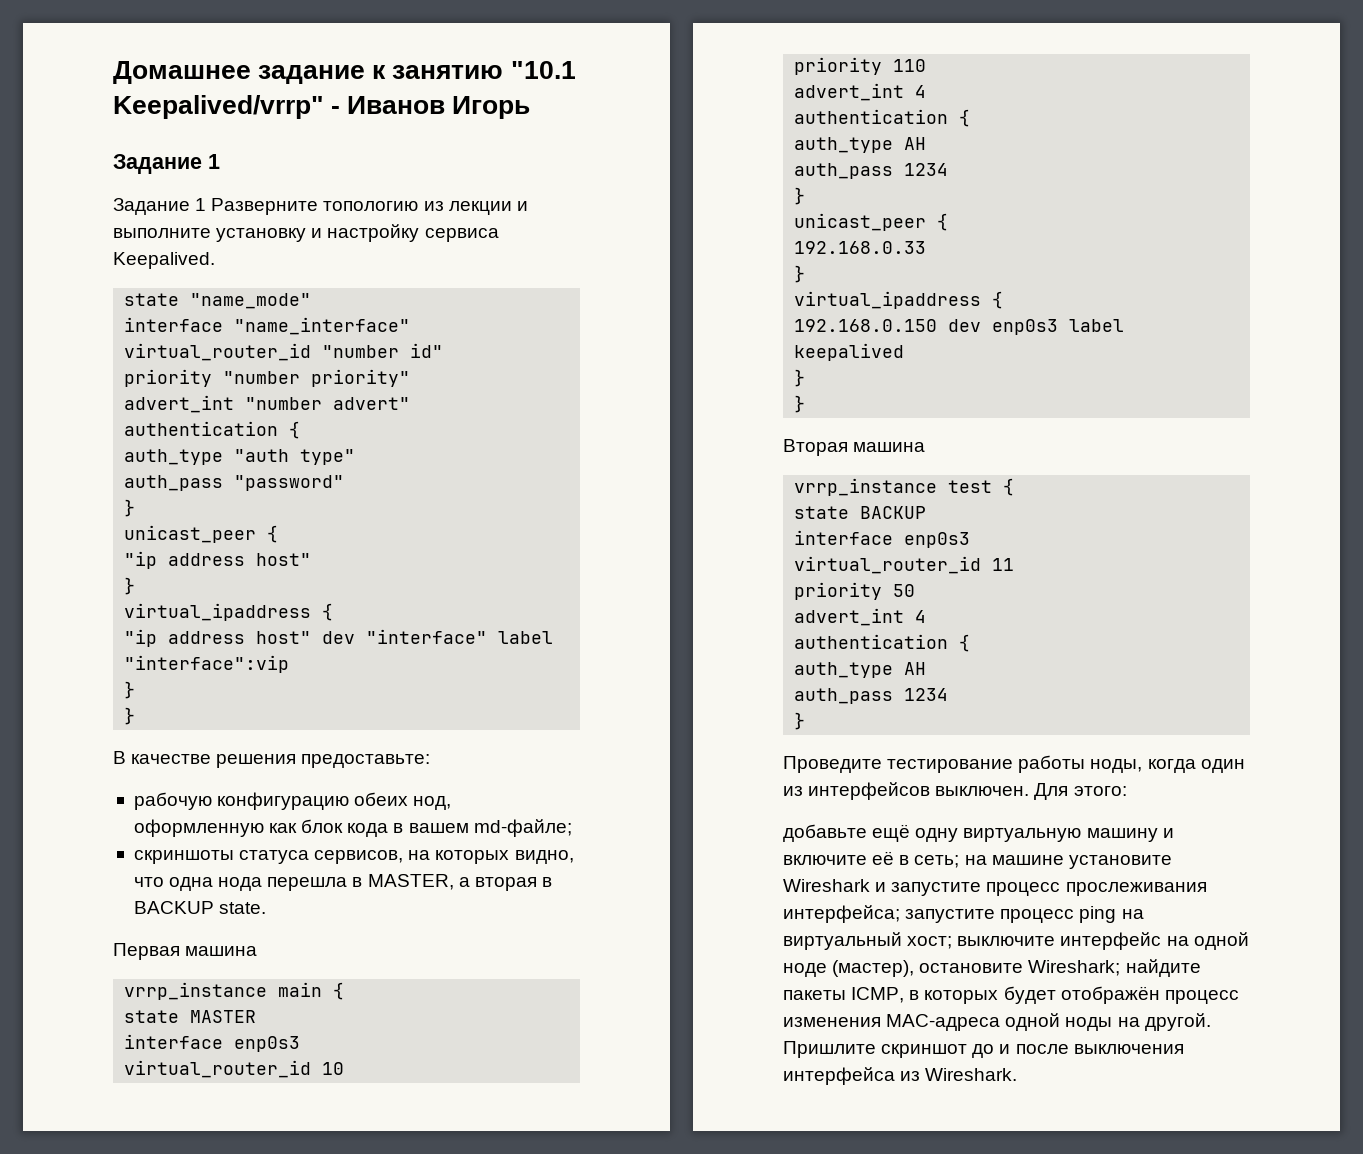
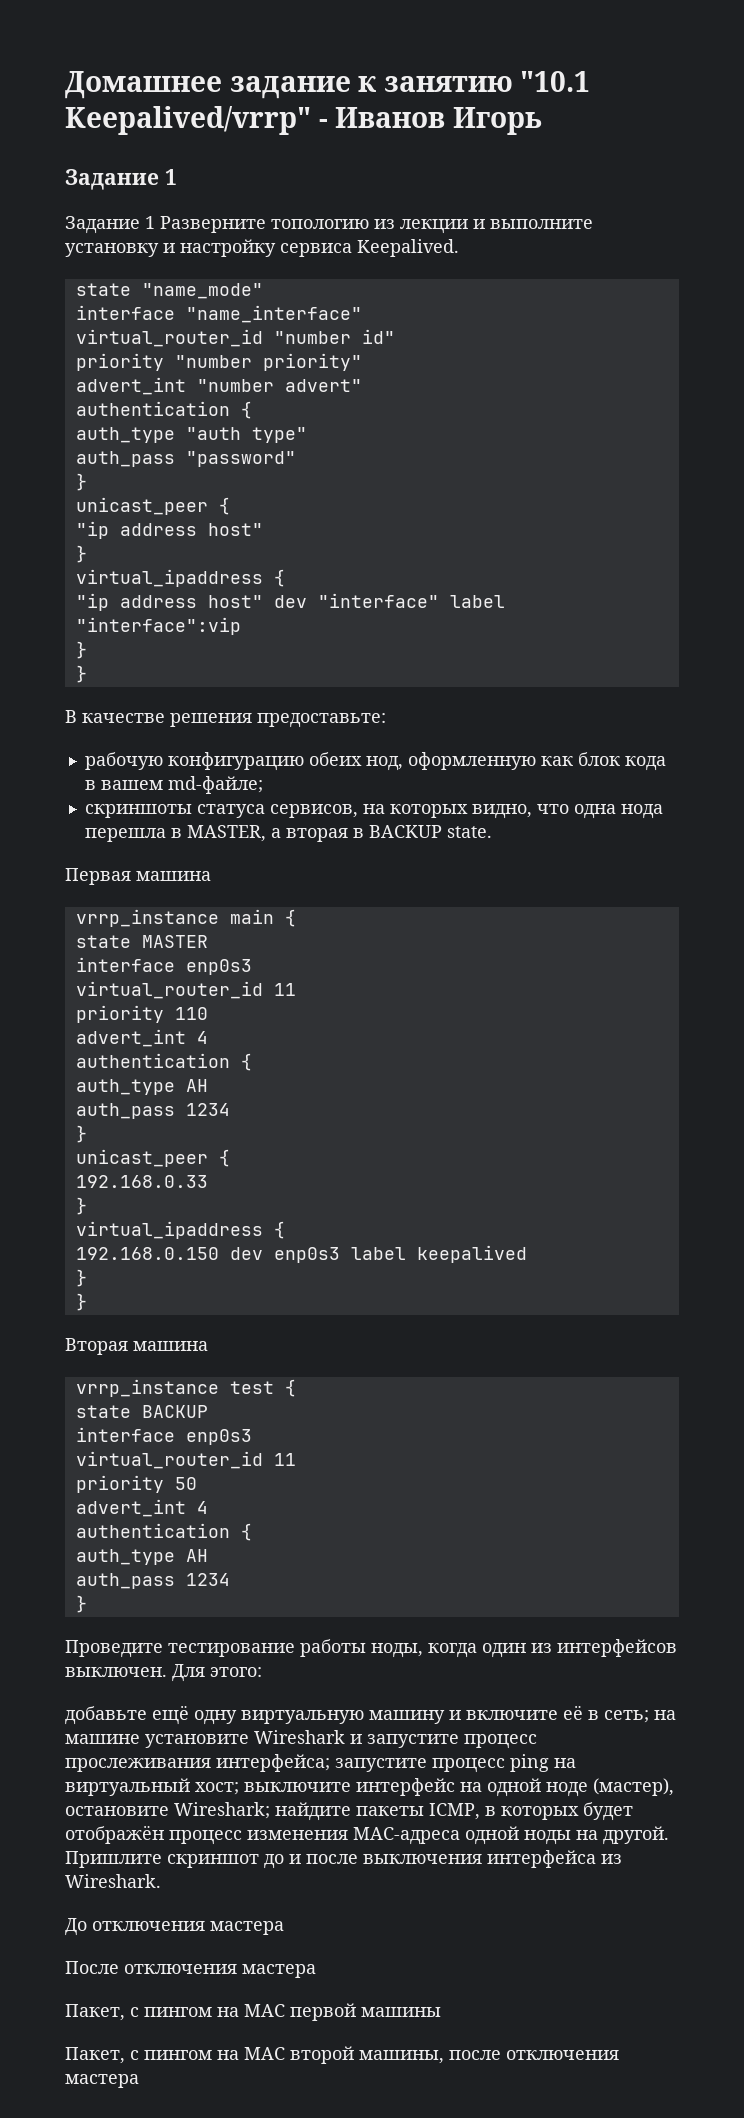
  state MASTER
  interface enp0s3
- virtual_router_id 10
+ virtual_router_id 11
+ До отключения мастера
+ После отключения мастера
+ Пакет, с пингом на MAC первой машины
+ Пакет, с пингом на MAC второй машины, после отключения мастера

